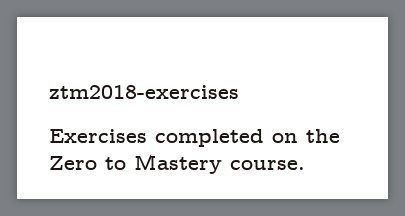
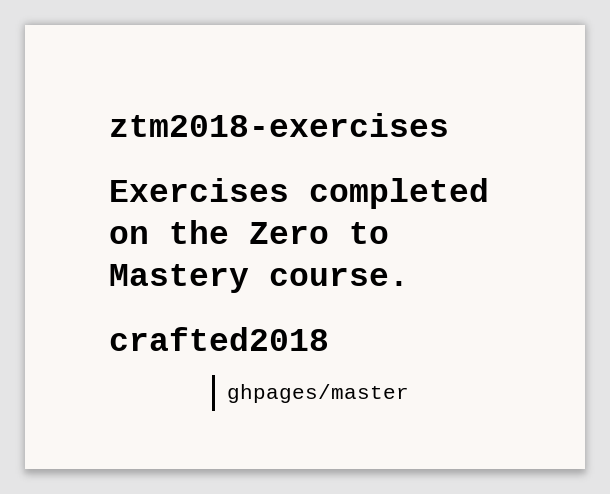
+ crafted2018
+ ghpages/master

